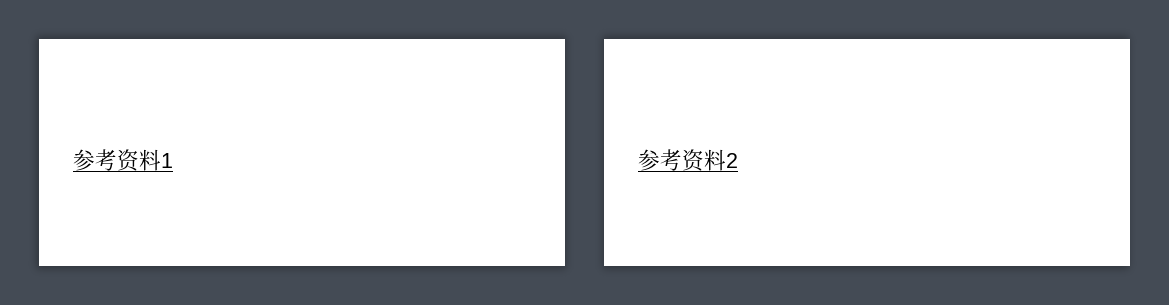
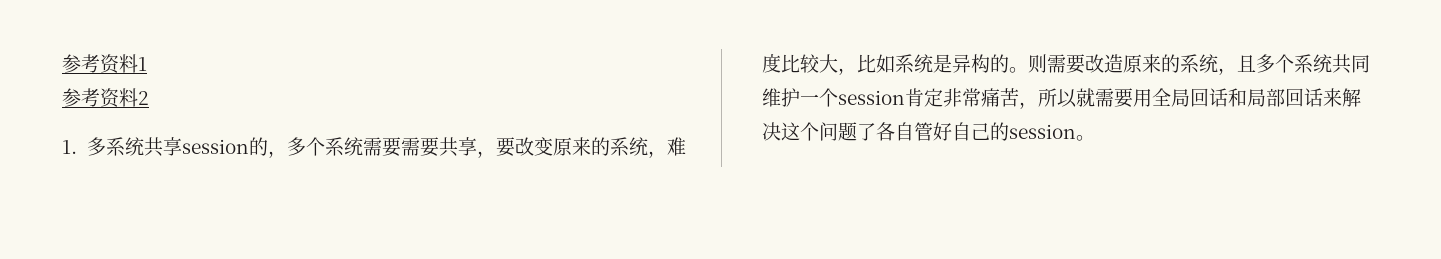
+ 1.多系统共享session的，多个系统需要需要共享，要改变原来的系统，难度比较大，比如系统是异构的。则需要改造原来的系统，且多个系统共同维护一个session肯定非常痛苦，所以就需要用全局回话和局部回话来解决这个问题了各自管好自己的session。

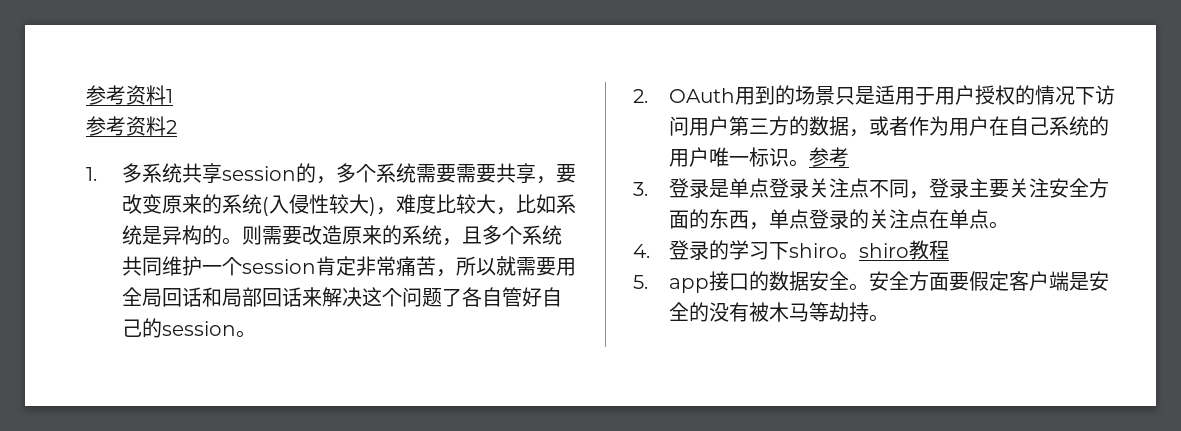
- 1.多系统共享session的，多个系统需要需要共享，要改变原来的系统，难度比较大，比如系统是异构的。
+ 1.多系统共享session的，多个系统需要需要共享，要改变原来的系统(入侵性较大)，难度比较大，比如系统是异构的。
+ 2. OAuth用到的场景只是适用于用户授权的情况下访问用户第三方的数据，或者作为用户在自己系统的用户唯一标识。参考
+ 3.登录是单点登录关注点不同，登录主要关注安全方面的东西，单点登录的关注点在单点。
+ 4.登录的学习下shiro。shiro教程
+ 5. app接口的数据安全。安全方面要假定客户端是安全的没有被木马等劫持。

